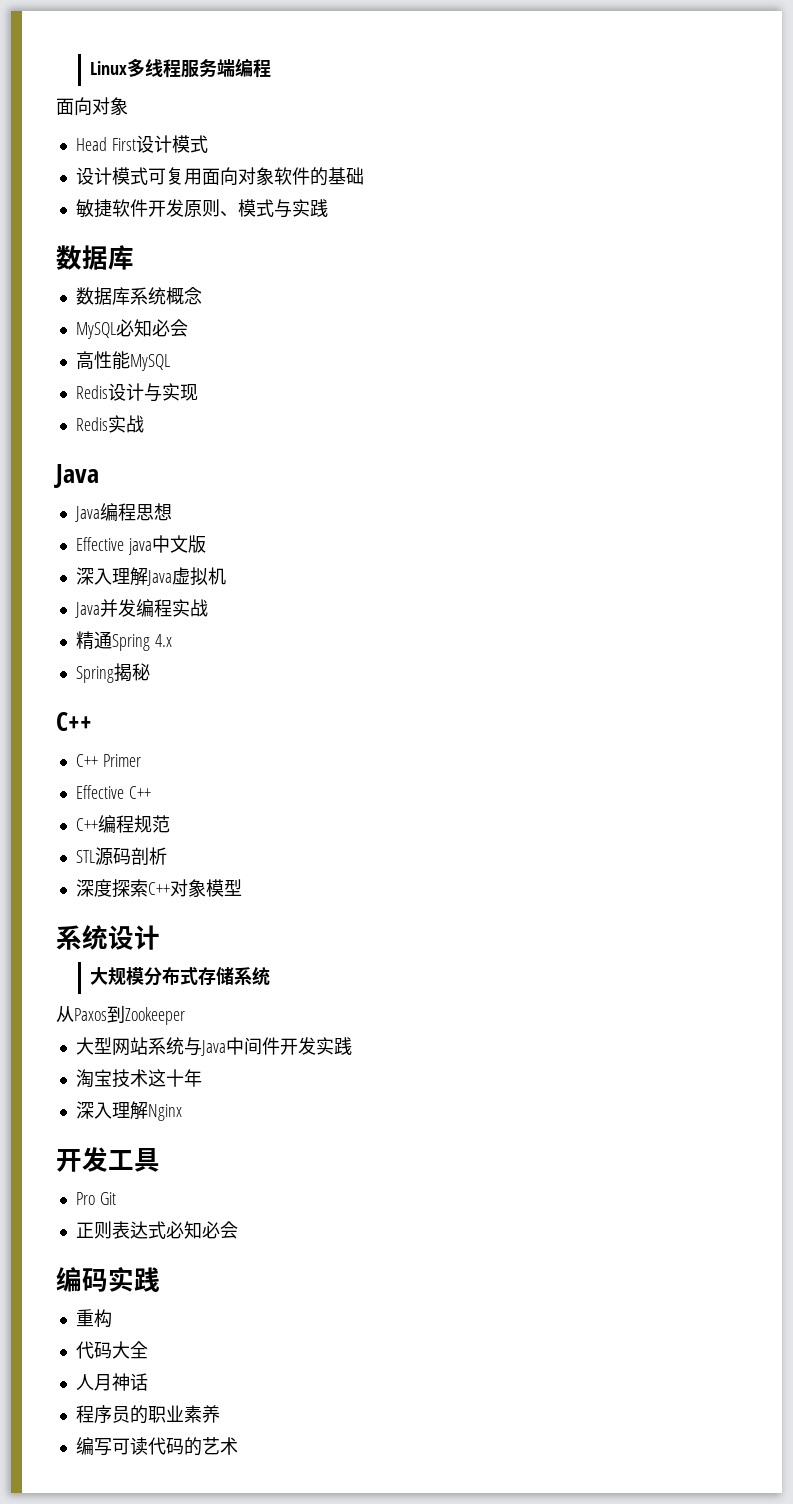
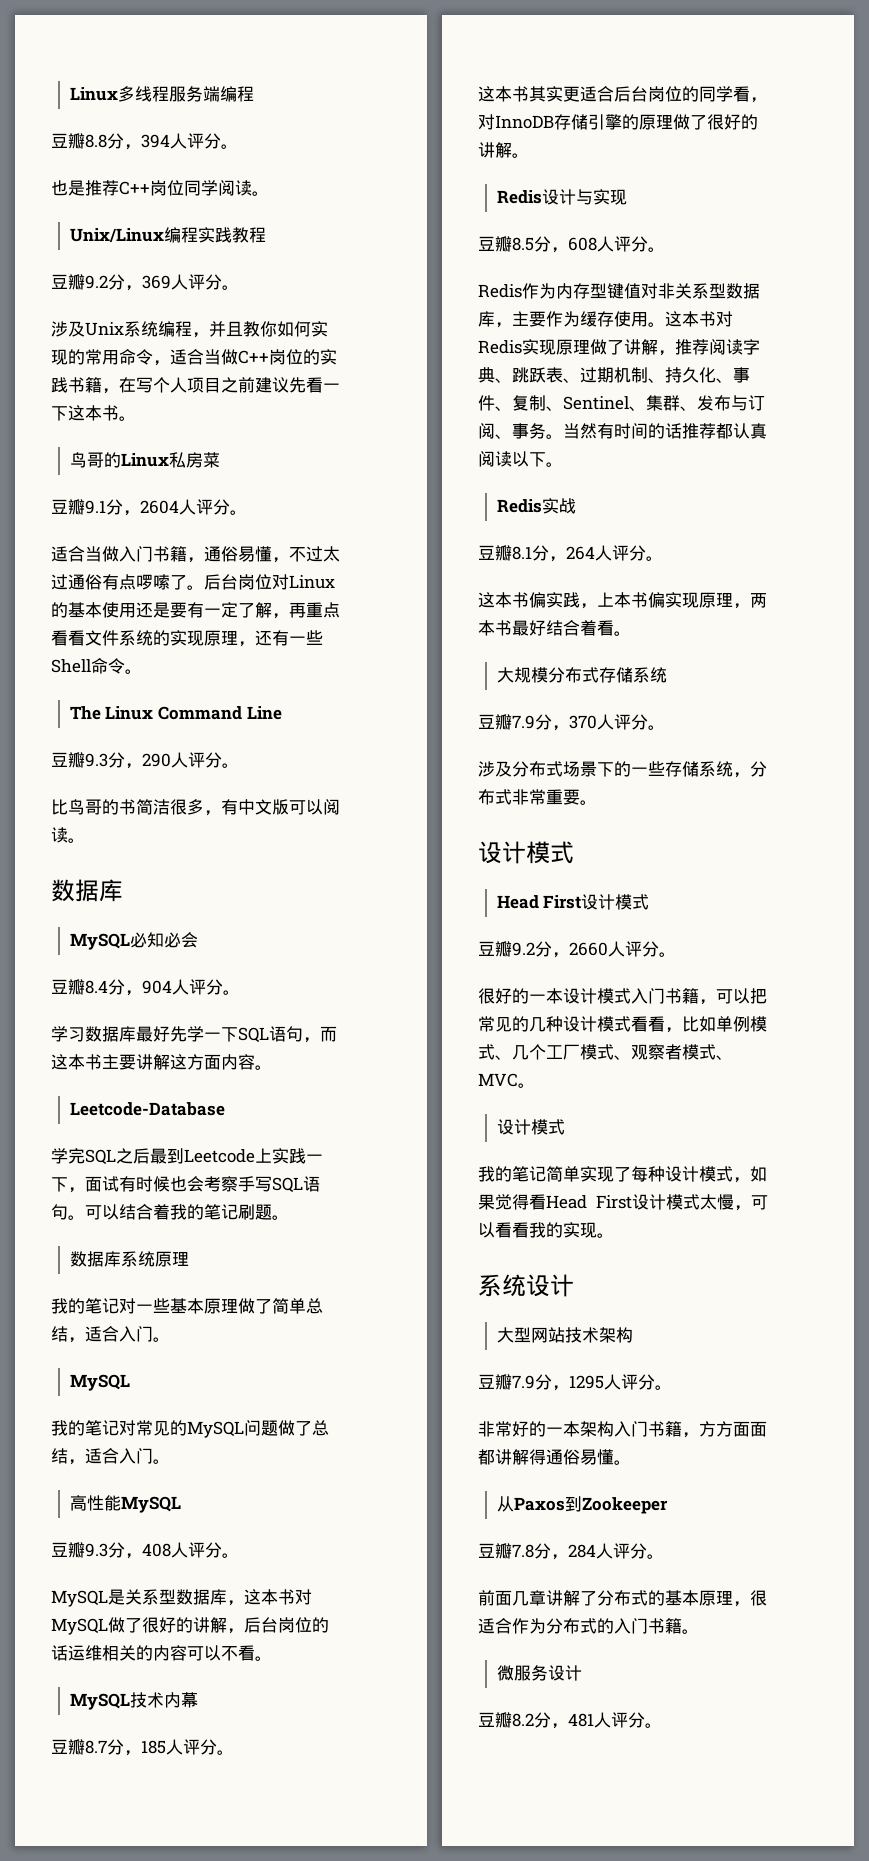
  Linux多线程服务端编程
- 面向对象
- Head First设计模式
- 设计模式可复用面向对象软件的基础
- 敏捷软件开发原则、模式与实践
+ 豆瓣8.8分，394人评分。
+ 也是推荐C++岗位同学阅读。
+ Unix/Linux编程实践教程
+ 豆瓣9.2分，369人评分。
+ 涉及Unix系统编程，并且教你如何实现的常用命令，适合当做C++岗位的实践书籍，在写个人项目之前建议先看一下这本书。
+ 鸟哥的Linux私房菜
+ 豆瓣9.1分，2604人评分。
+ 适合当做入门书籍，通俗易懂，不过太过通俗有点啰嗦了。后台岗位对Linux的基本使用还是要有一定了解，再重点看看文件系统的实现原理，还有一些Shell命令。
+ The Linux Command Line
+ 豆瓣9.3分，290人评分。
+ 比鸟哥的书简洁很多，有中文版可以阅读。
  数据库
- 数据库系统概念
  MySQL必知必会
+ 豆瓣8.4分，904人评分。
+ 学习数据库最好先学一下SQL语句，而这本书主要讲解这方面内容。
+ Leetcode-Database
+ 学完SQL之后最到Leetcode上实践一下，面试有时候也会考察手写SQL语句。可以结合着我的笔记刷题。
+ 数据库系统原理
+ 我的笔记对一些基本原理做了简单总结，适合入门。
+ MySQL
+ 我的笔记对常见的MySQL问题做了总结，适合入门。
  高性能MySQL
+ 豆瓣9.3分，408人评分。
+ MySQL是关系型数据库，这本书对MySQL做了很好的讲解，后台岗位的话运维相关的内容可以不看。
+ MySQL技术内幕
+ 豆瓣8.7分，185人评分。
+ 这本书其实更适合后台岗位的同学看，对InnoDB存储引擎的原理做了很好的讲解。
  Redis设计与实现
+ 豆瓣8.5分，608人评分。
+ Redis作为内存型键值对非关系型数据库，主要作为缓存使用。这本书对Redis实现原理做了讲解，推荐阅读字典、跳跃表、过期机制、持久化、事件、复制、Sentinel、集群、发布与订阅、事务。当然有时间的话推荐都认真阅读以下。
  Redis实战
- Java
- Java编程思想
- Effective java中文版
- 深入理解Java虚拟机
- Java并发编程实战
- 精通Spring 4.x
- Spring揭秘
- C++
- C++ Primer
- Effective C++
- C++编程规范
- STL源码剖析
- 深度探索C++对象模型
- 系统设计
+ 豆瓣8.1分，264人评分。
+ 这本书偏实践，上本书偏实现原理，两本书最好结合着看。
+ 豆瓣7.9分，370人评分。
+ 涉及分布式场景下的一些存储系统，分布式非常重要。
+ 设计模式
+ Head First设计模式
+ 豆瓣9.2分，2660人评分。
+ 很好的一本设计模式入门书籍，可以把常见的几种设计模式看看，比如单例模式、几个工厂模式、观察者模式、MVC。
+ 设计模式
+ 我的笔记简单实现了每种设计模式，如果觉得看Head First设计模式太慢，可以看看我的实现。
+ 系统设计
+ 大型网站技术架构
+ 豆瓣7.9分，1295人评分。
+ 非常好的一本架构入门书籍，方方面面都讲解得通俗易懂。
  从Paxos到Zookeeper
- 大型网站系统与Java中间件开发实践
- 淘宝技术这十年
- 深入理解Nginx
- 开发工具
- Pro Git
- 正则表达式必知必会
- 编码实践
- 重构
- 代码大全
- 人月神话
- 程序员的职业素养
- 编写可读代码的艺术
+ 豆瓣7.8分，284人评分。
+ 前面几章讲解了分布式的基本原理，很适合作为分布式的入门书籍。
+ 微服务设计
+ 豆瓣8.2分，481人评分。

